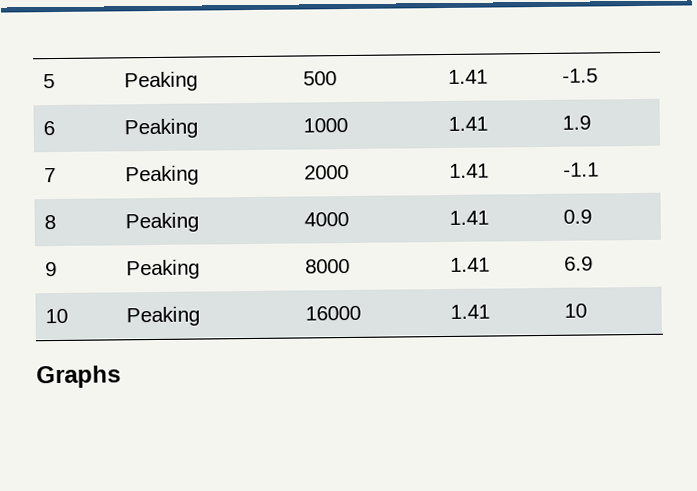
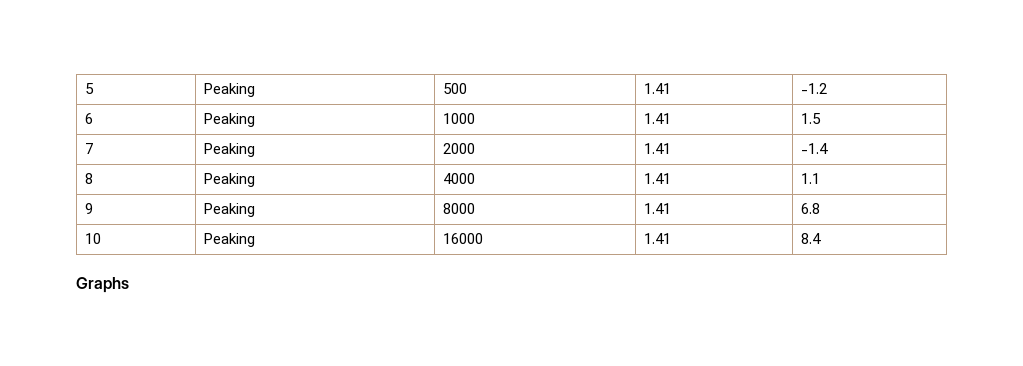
- 5 | Peaking | 500 | 1.41 | -1.5
+ 5 | Peaking | 500 | 1.41 | -1.2
- 6 | Peaking | 1000 | 1.41 | 1.9
+ 6 | Peaking | 1000 | 1.41 | 1.5
- 7 | Peaking | 2000 | 1.41 | -1.1
+ 7 | Peaking | 2000 | 1.41 | -1.4
- 8 | Peaking | 4000 | 1.41 | 0.9
+ 8 | Peaking | 4000 | 1.41 | 1.1
- 9 | Peaking | 8000 | 1.41 | 6.9
+ 9 | Peaking | 8000 | 1.41 | 6.8
- 10 | Peaking | 16000 | 1.41 | 10
+ 10 | Peaking | 16000 | 1.41 | 8.4

